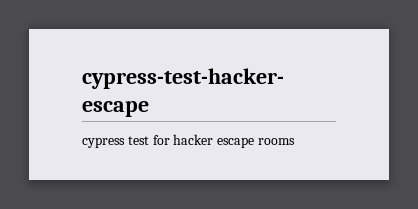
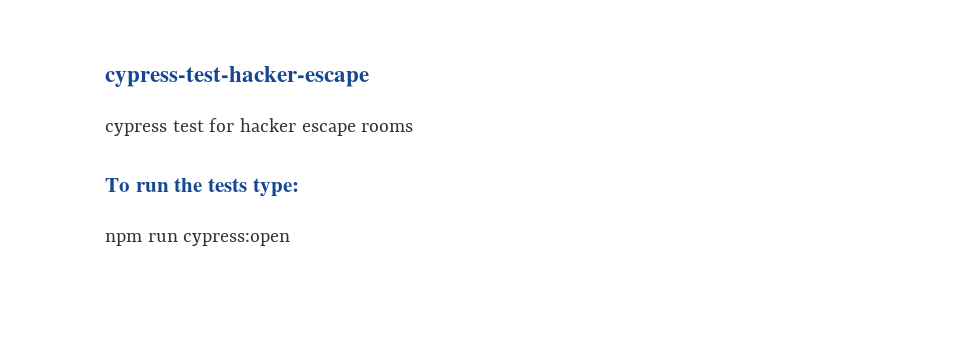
+ To run the tests type:
+ npm run cypress:open

